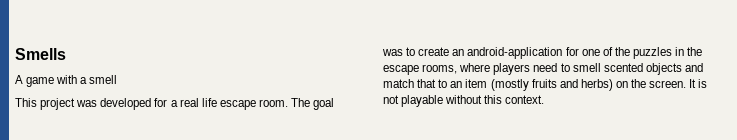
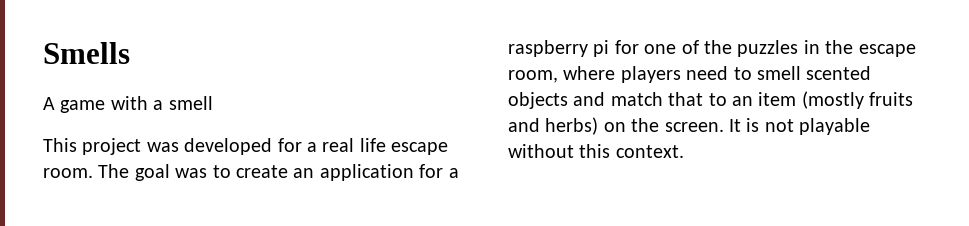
- The goal was to create an android-application for one of the puzzles in the escape rooms, where players need to smell scented objects and match that to an item (mostly fruits and herbs) on the screen.
+ The goal was to create an application for a raspberry pi for one of the puzzles in the escape room, where players need to smell scented objects and match that to an item (mostly fruits and herbs) on the screen.

